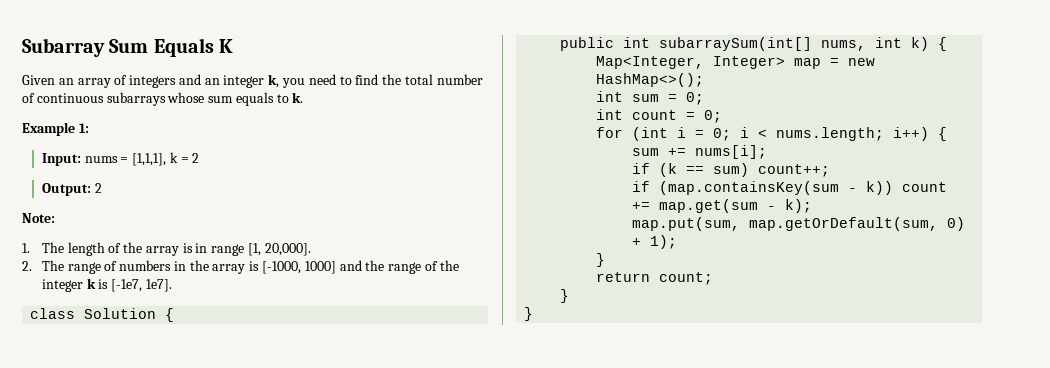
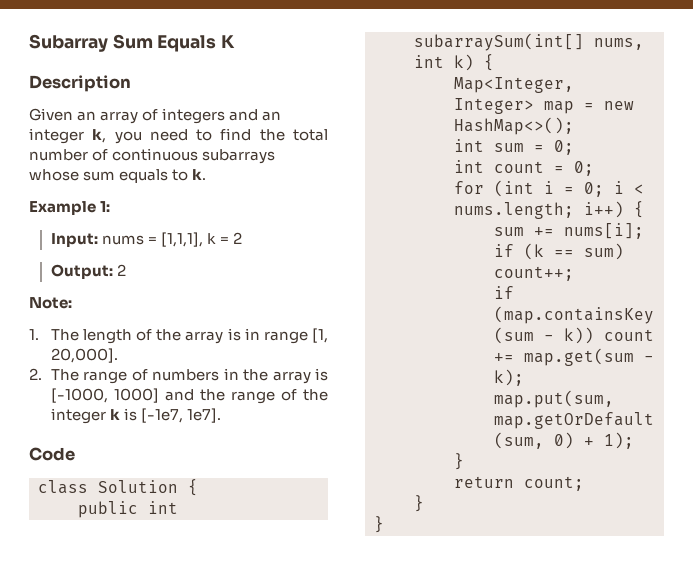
+ Description
+ Code

